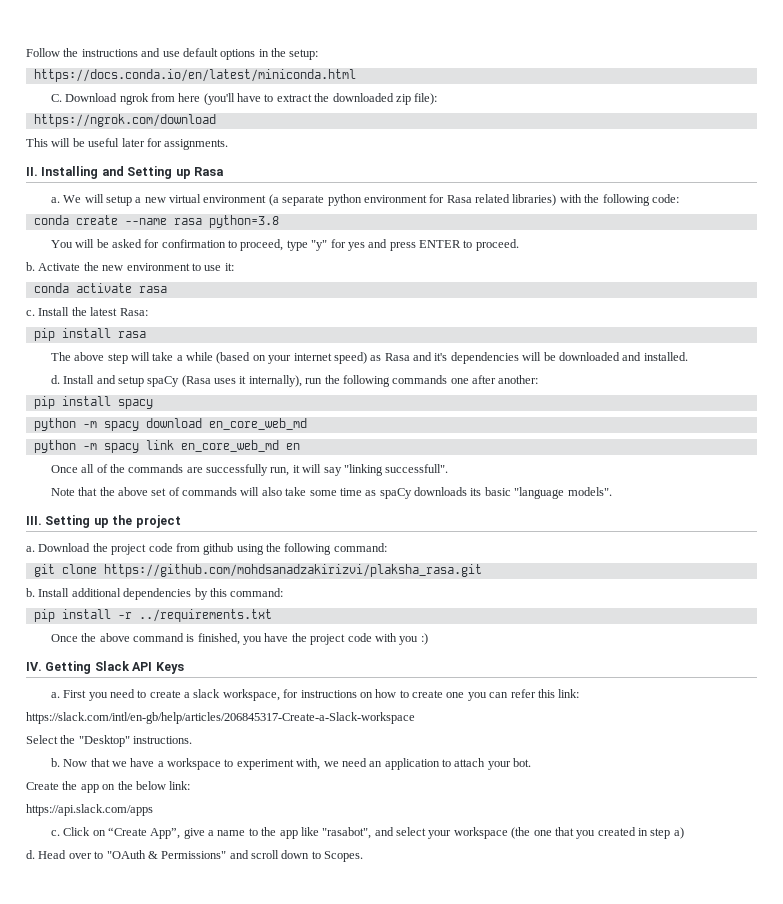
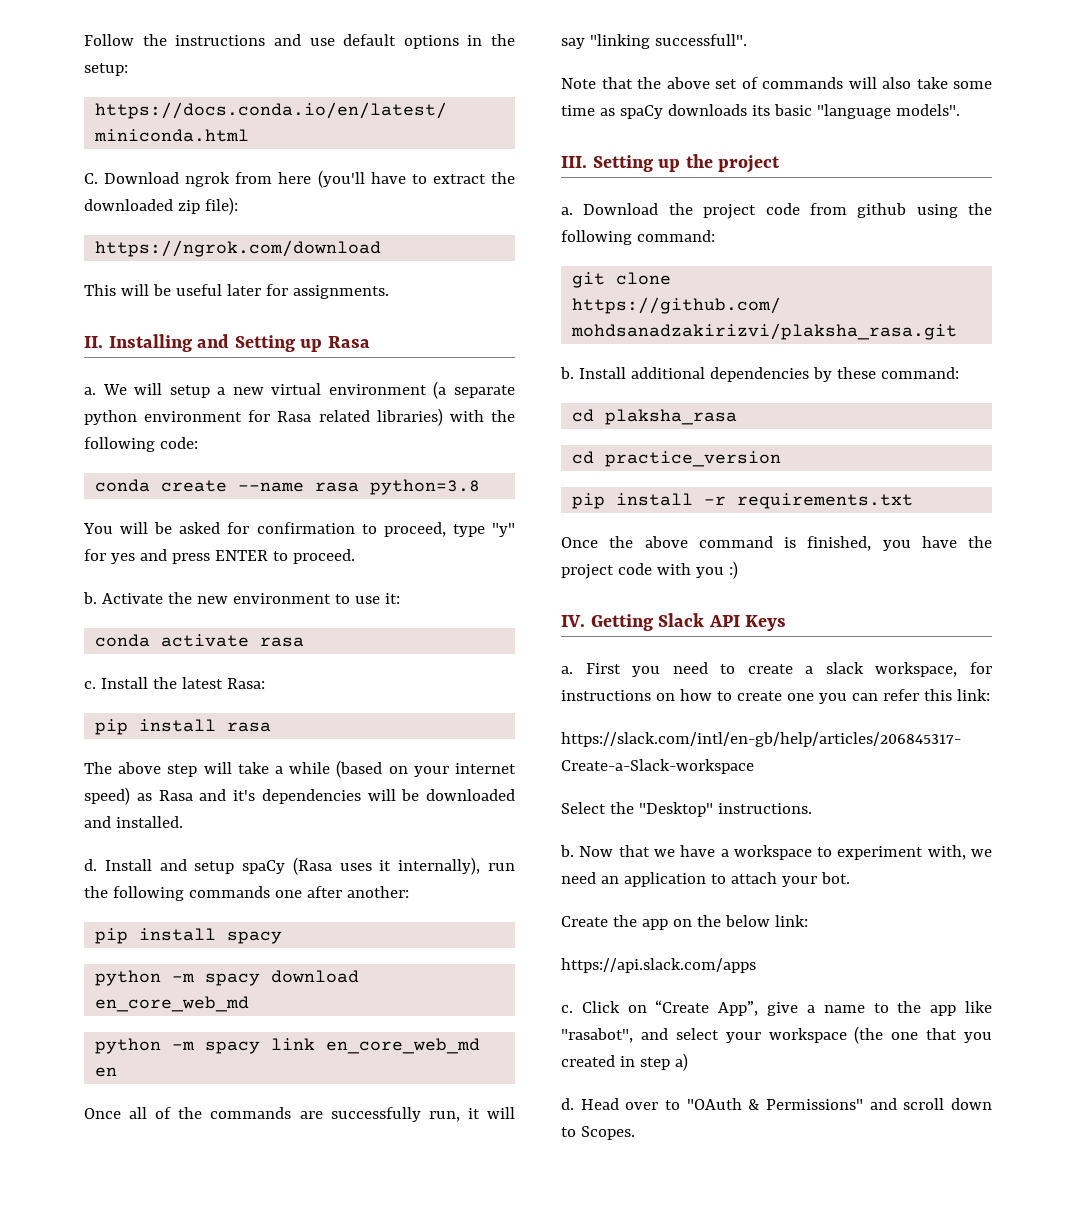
- Install additional dependencies by this command:
+ Install additional dependencies by these command:
+ cd plaksha_rasa
+ cd practice_version
- pip install -r ../requirements.txt
+ pip install -r requirements.txt

